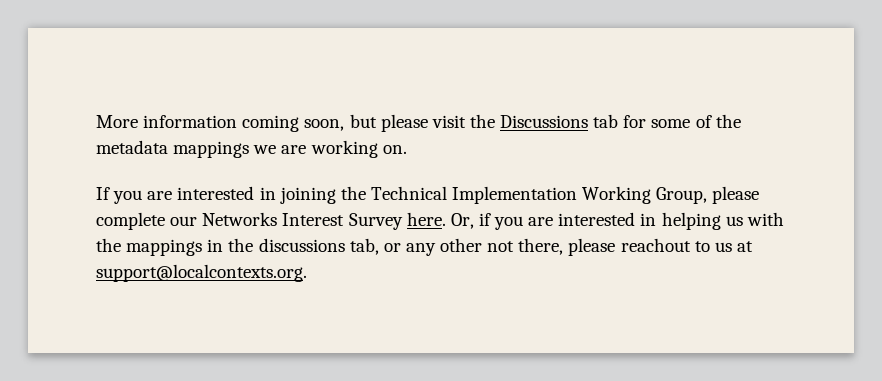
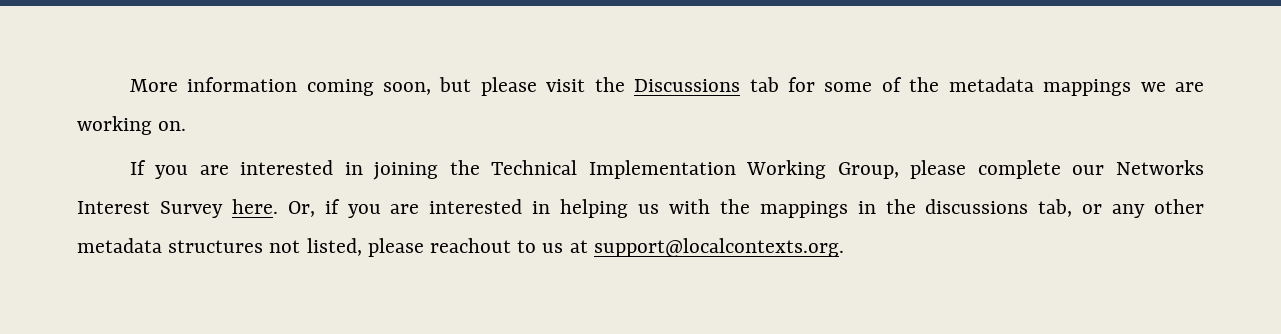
- Or, if you are interested in helping us with the mappings in the discussions tab, or any other not there, please reachout to us at support@localcontexts.org.
+ Or, if you are interested in helping us with the mappings in the discussions tab, or any other metadata structures not listed, please reachout to us at support@localcontexts.org.

